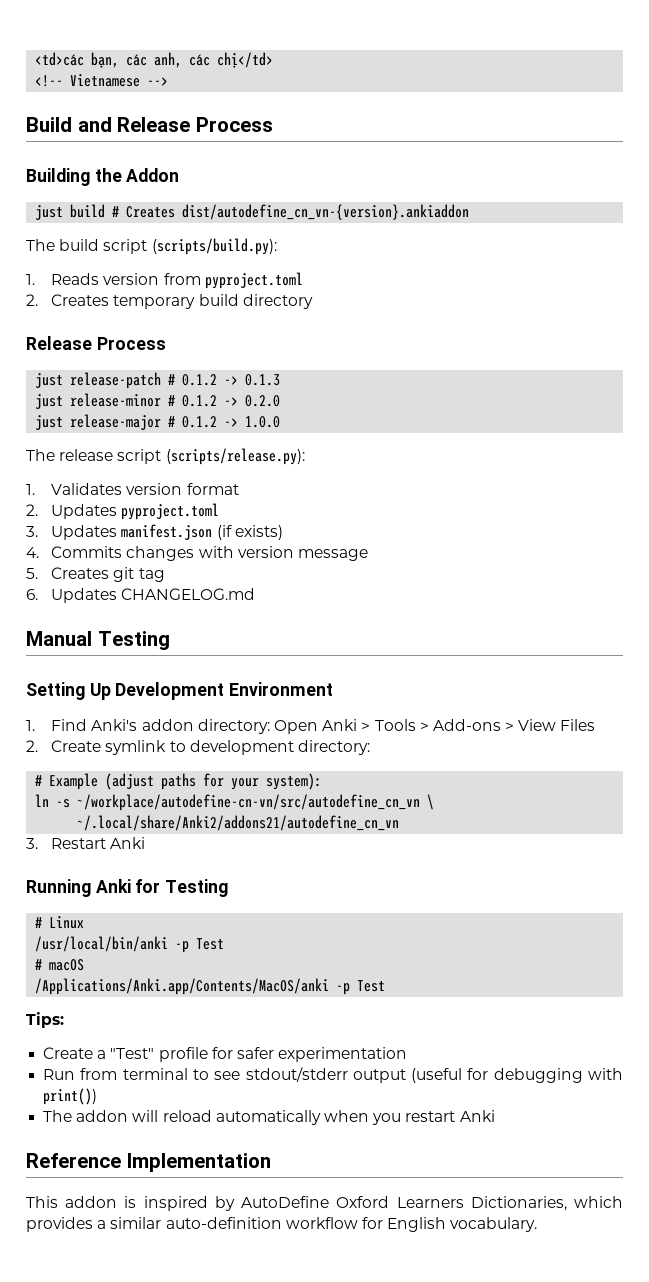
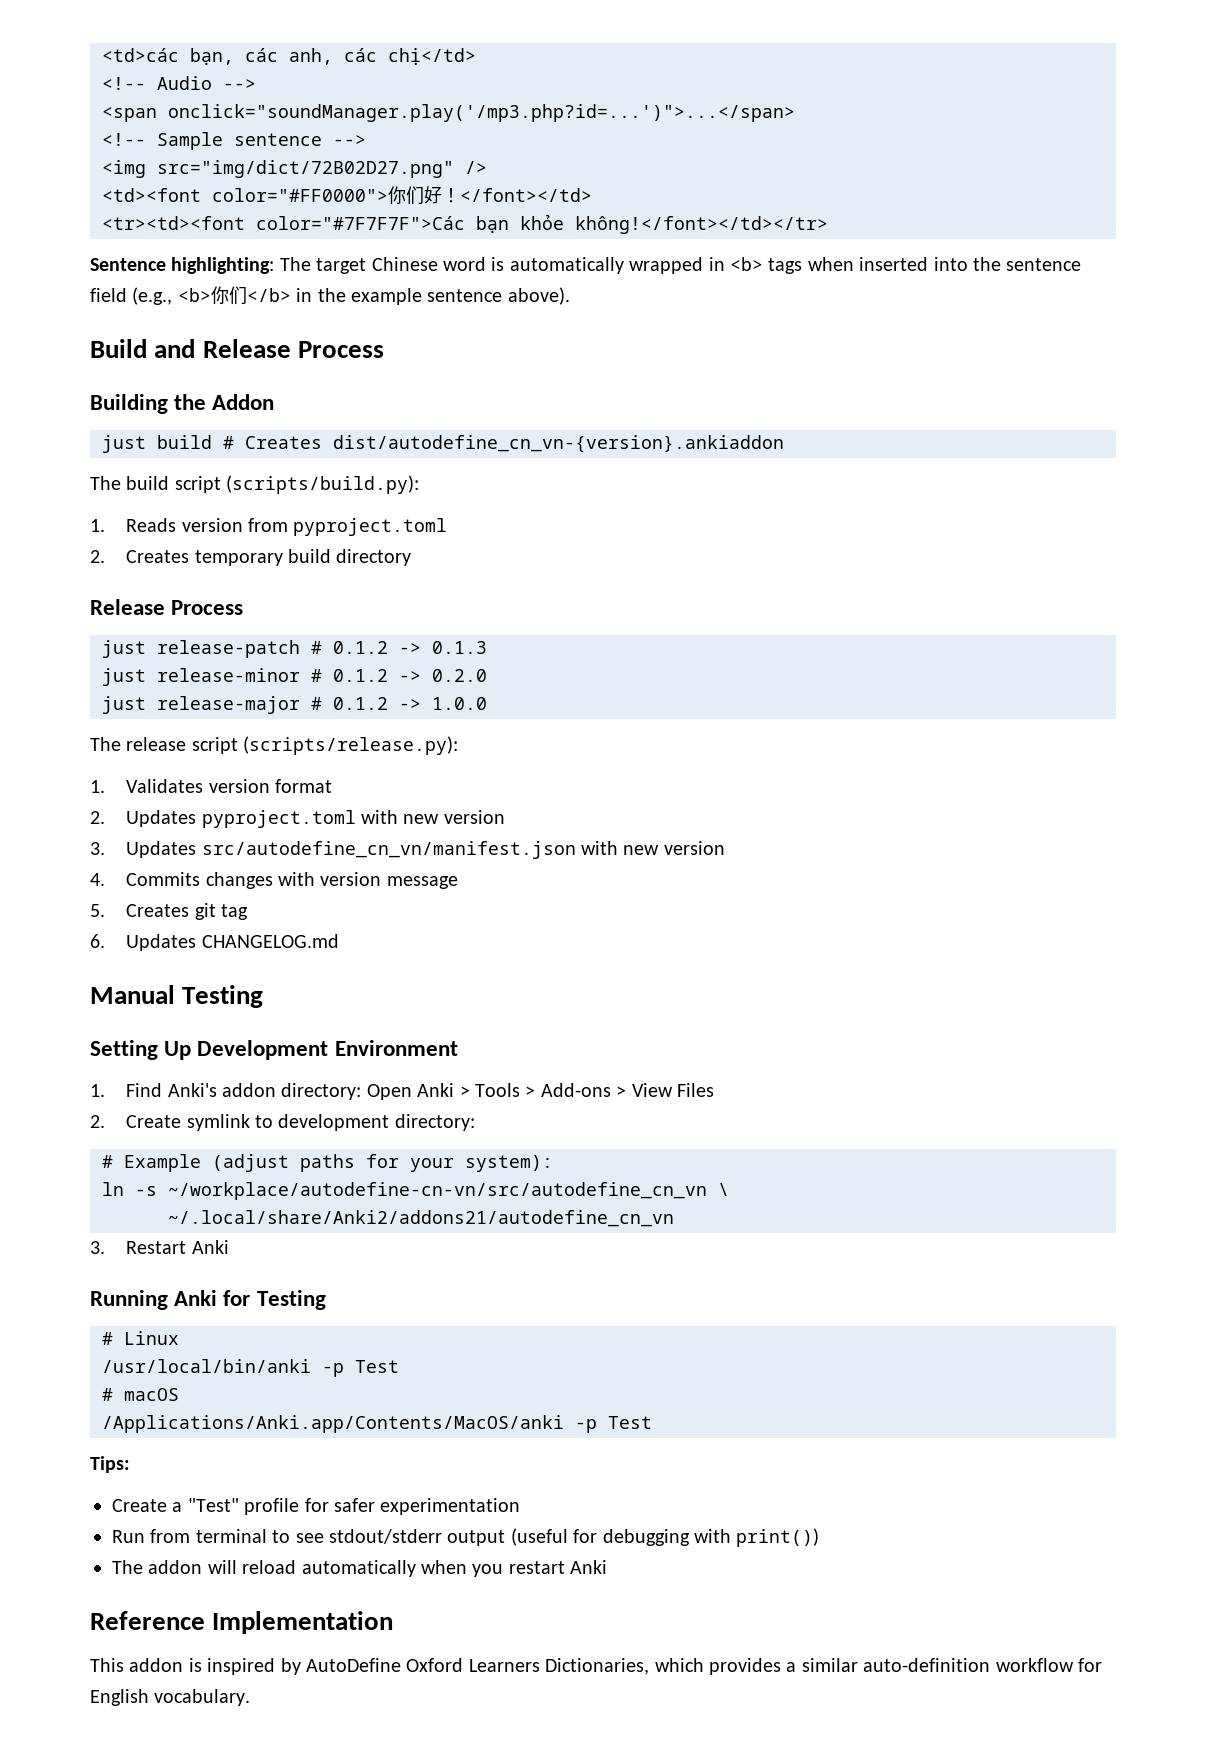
- <!-- Vietnamese -->
+ <!-- Audio -->
+ <span onclick="soundManager.play('/mp3.php?id=...')">...</span>
+ <!-- Sample sentence -->
+ <img src="img/dict/72B02D27.png" />
+ <td><font color="#FF0000">你们好！</font></td>
+ <tr><td><font color="#7F7F7F">Các bạn khỏe không!</font></td></tr>
+ Sentence highlighting: The target Chinese word is automatically wrapped in <b> tags when inserted into the sentence field (e.g., <b>你们</b> in the example sentence above).
- 2. Updates pyproject.toml
+ 2. Updates pyproject.toml with new version
- 3. Updates manifest.json (if exists)
+ 3. Updates src/autodefine_cn_vn/manifest.json with new version

